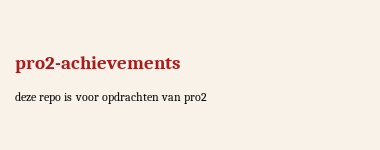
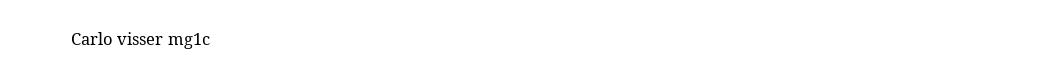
- pro2-achievements
- deze repo is voor opdrachten van pro2
+ Carlo visser mg1c

